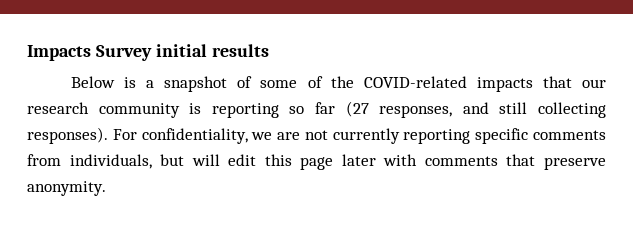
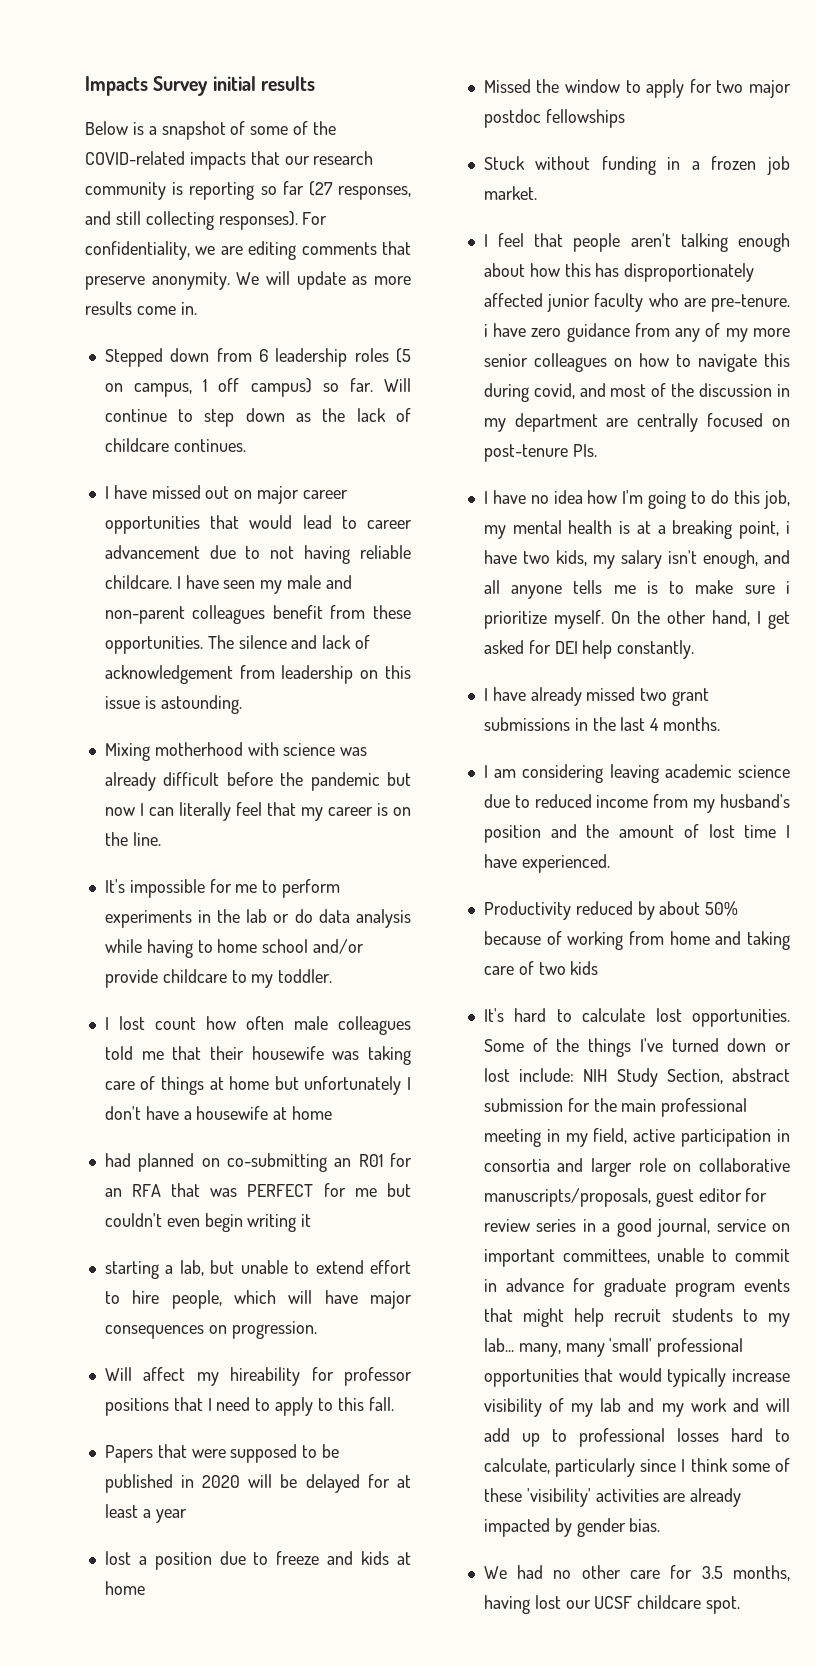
- For confidentiality, we are not currently reporting specific comments from individuals, but will edit this page later with comments that preserve anonymity.
+ For confidentiality, we are editing comments that preserve anonymity. We will update as more results come in.
+ Stepped down from 6 leadership roles (5 on campus, 1 off campus) so far. Will continue to step down as the lack of childcare continues.
+ I have missed out on major career opportunities that would lead to career advancement due to not having reliable childcare. I have seen my male and non-parent colleagues benefit from these opportunities. The silence and lack of acknowledgement from leadership on this issue is astounding.
+ Mixing motherhood with science was already difficult before the pandemic but now I can literally feel that my career is on the line.
+ It's impossible for me to perform experiments in the lab or do data analysis while having to home school and/or provide childcare to my toddler.
+ I lost count how often male colleagues told me that their housewife was taking care of things at home but unfortunately I don't have a housewife at home
+ had planned on co-submitting an R01 for an RFA that was PERFECT for me but couldn't even begin writing it
+ starting a lab, but unable to extend effort to hire people, which will have major consequences on progression.
+ Will affect my hireability for professor positions that I need to apply to this fall.
+ Papers that were supposed to be published in 2020 will be delayed for at least a year
+ lost a position due to freeze and kids at home
+ Missed the window to apply for two major postdoc fellowships
+ Stuck without funding in a frozen job market.
+ I feel that people aren't talking enough about how this has disproportionately affected junior faculty who are pre-tenure. i have zero guidance from any of my more senior colleagues on how to navigate this during covid, and most of the discussion in my department are centrally focused on post-tenure PIs.
+ I have no idea how I'm going to do this job, my mental health is at a breaking point, i have two kids, my salary isn't enough, and all anyone tells me is to make sure i prioritize myself. On the other hand, I get asked for DEI help constantly.
+ I have already missed two grant submissions in the last 4 months.
+ I am considering leaving academic science due to reduced income from my husband's position and the amount of lost time I have experienced.
+ Productivity reduced by about 50% because of working from home and taking care of two kids
+ It's hard to calculate lost opportunities. Some of the things I've turned down or lost include: NIH Study Section, abstract submission for the main professional meeting in my field, active participation in consortia and larger role on collaborative manuscripts/proposals, guest editor for review series in a good journal, service on important committees, unable to commit in advance for graduate program events that might help recruit students to my lab... many, many 'small' professional opportunities that would typically increase visibility of my lab and my work and will add up to professional losses hard to calculate, particularly since I think some of these 'visibility' activities are already impacted by gender bias.
+ We had no other care for 3.5 months, having lost our UCSF childcare spot.

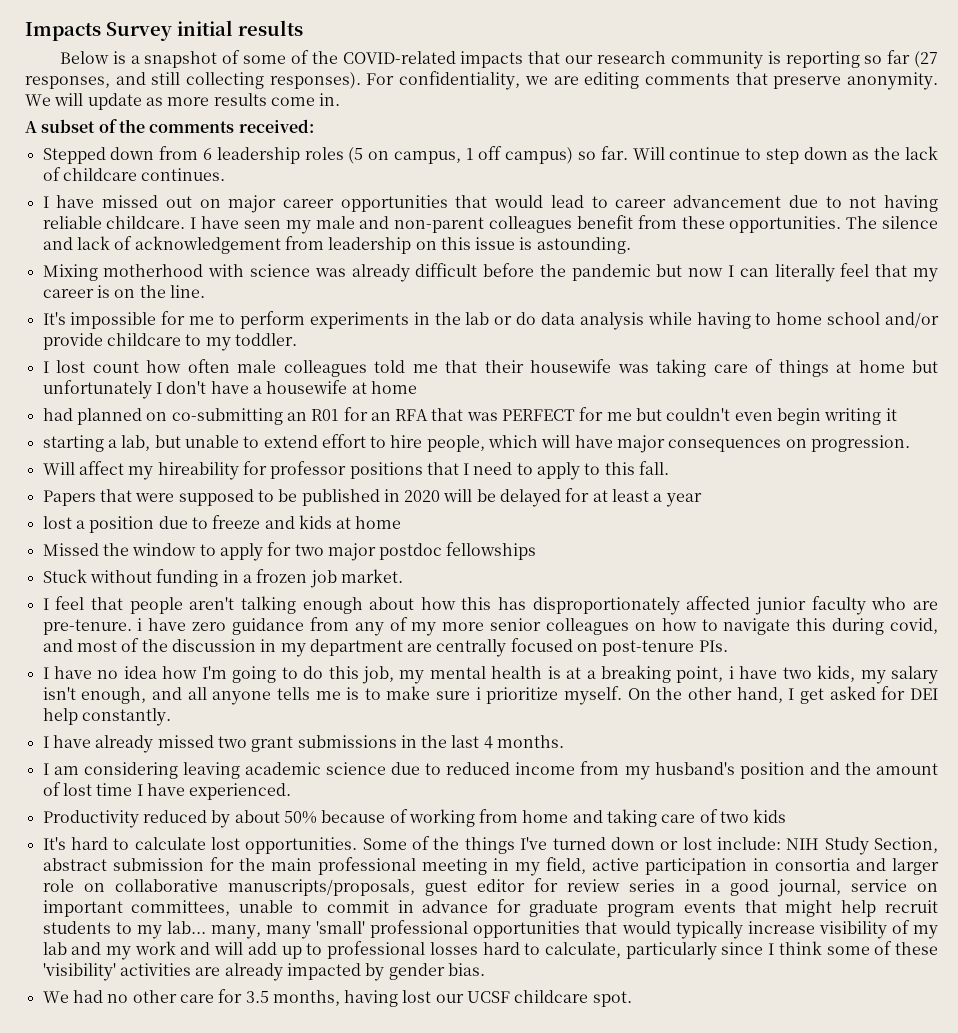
+ A subset of the comments received:

